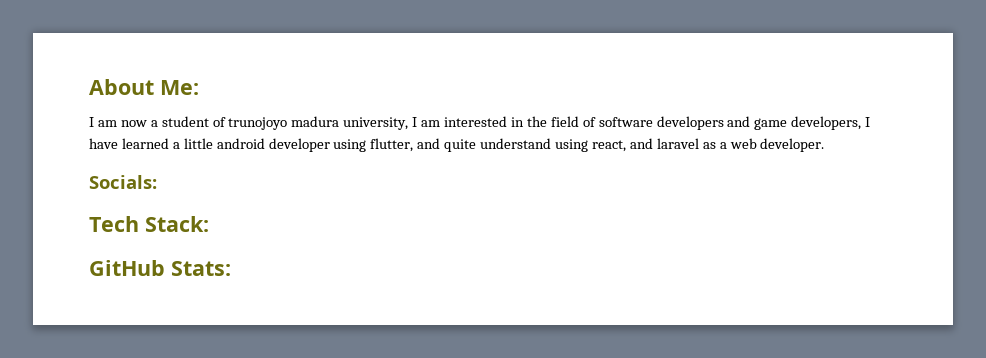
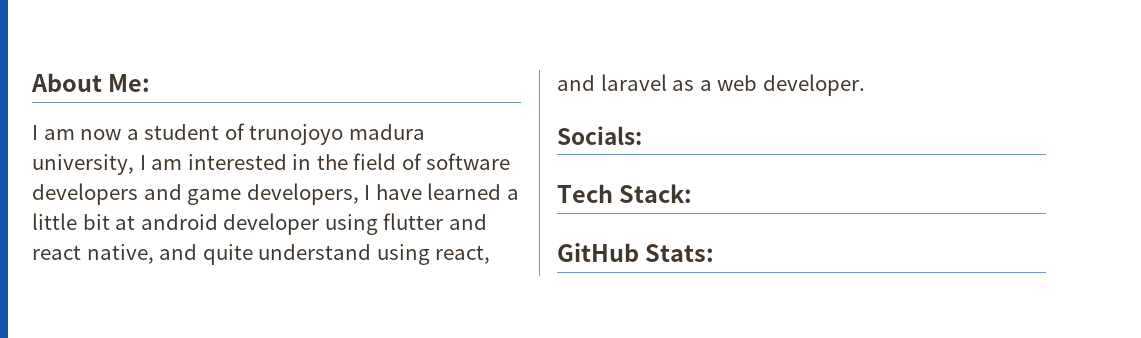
- I am now a student of trunojoyo madura university, I am interested in the field of software developers and game developers, I have learned a little android developer using flutter, and quite understand using react, and laravel as a web developer.
+ I am now a student of trunojoyo madura university, I am interested in the field of software developers and game developers, I have learned a little bit at android developer using flutter and react native, and quite understand using react, and laravel as a web developer.

